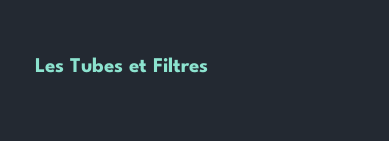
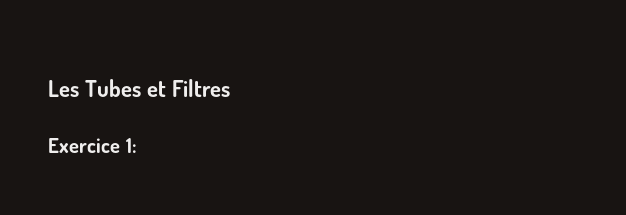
+ Exercice 1:

